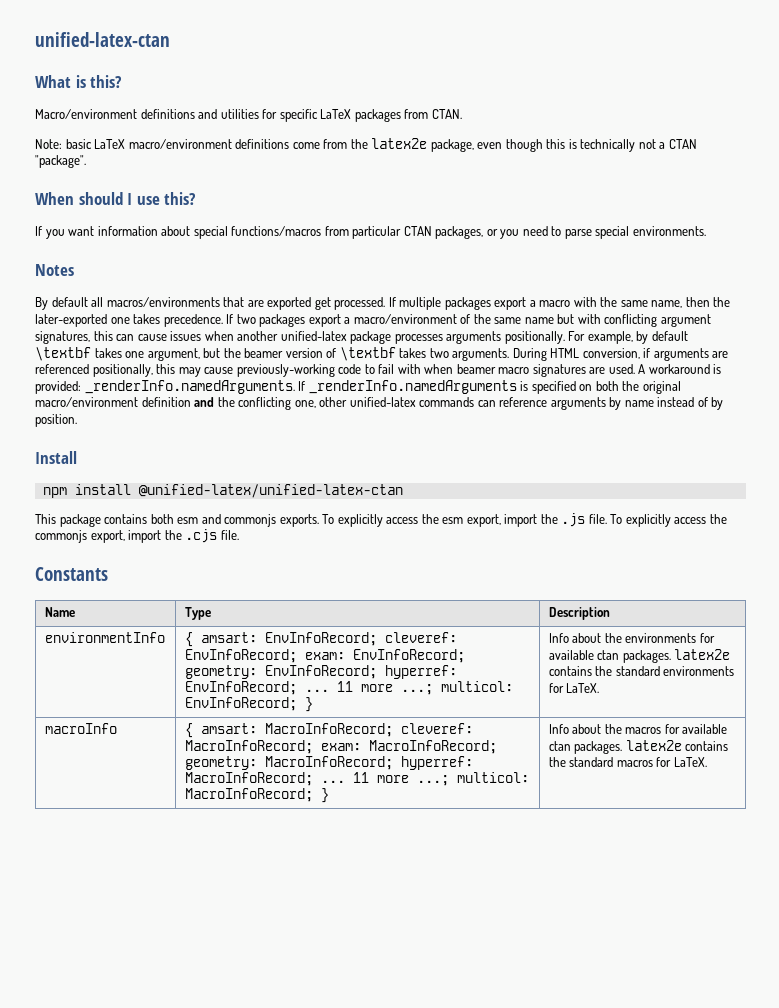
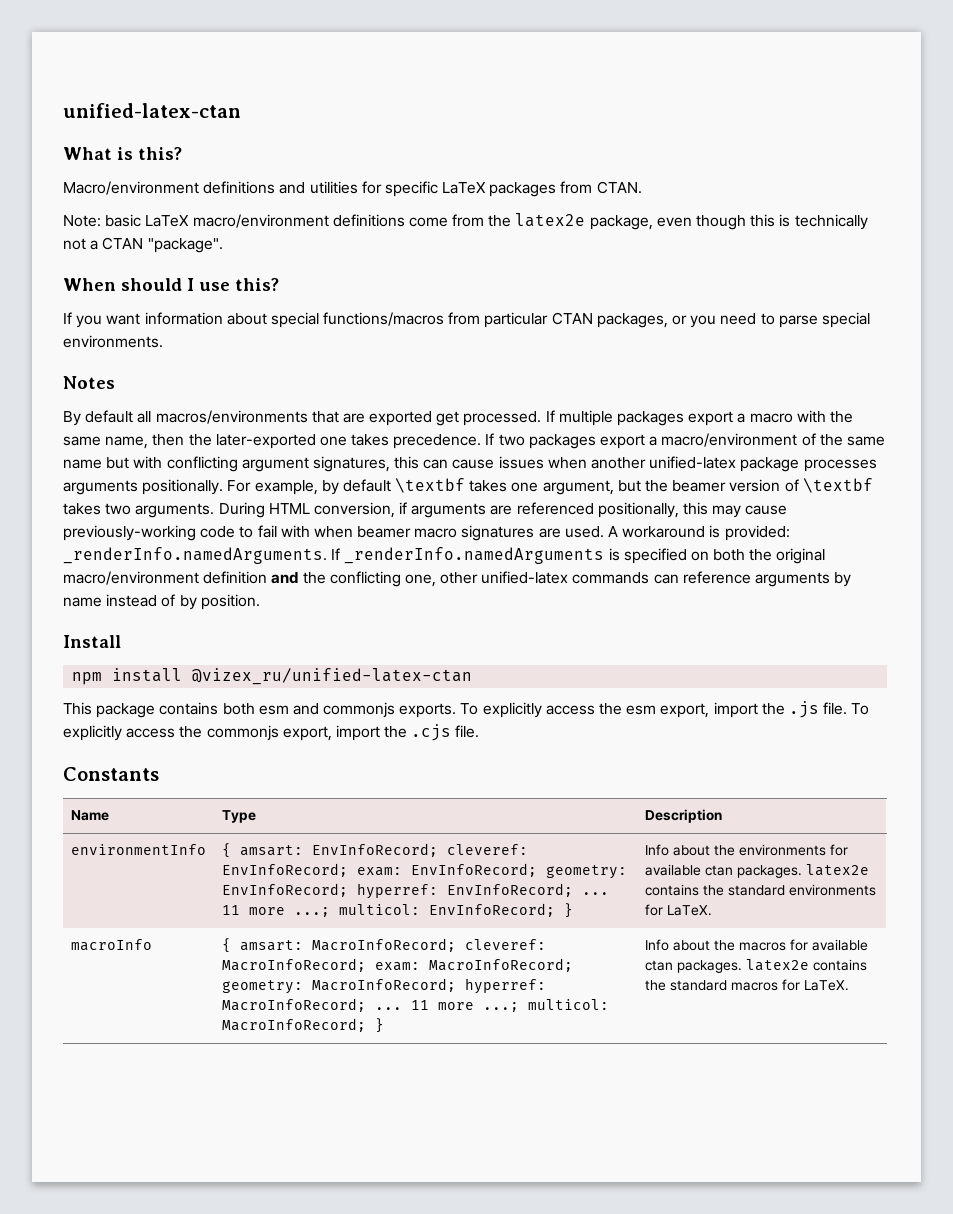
- npm install @unified-latex/unified-latex-ctan
+ npm install @vizex_ru/unified-latex-ctan

